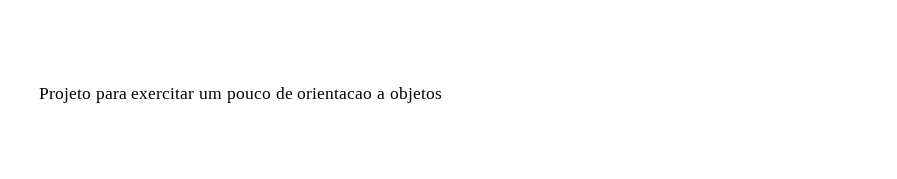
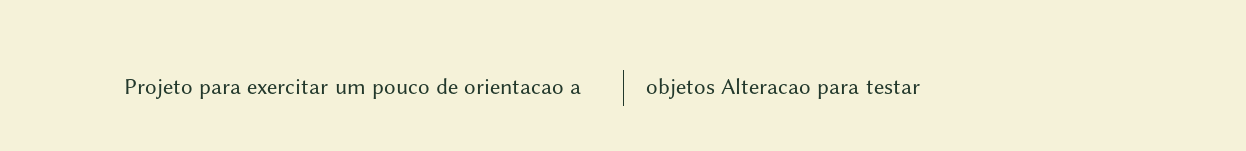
- Projeto para exercitar um pouco de orientacao a objetos
+ Projeto para exercitar um pouco de orientacao a objetos Alteracao para testar

